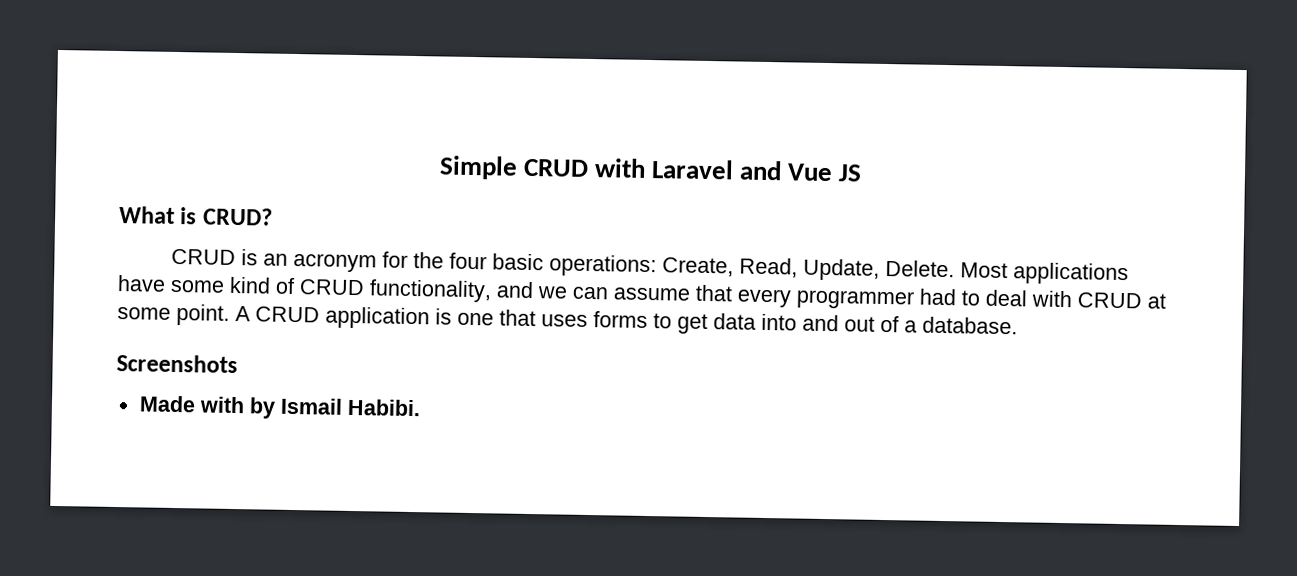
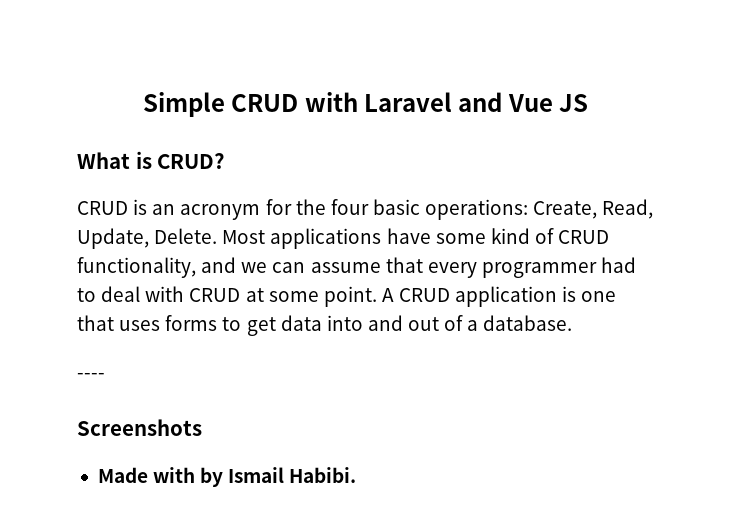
+ ----

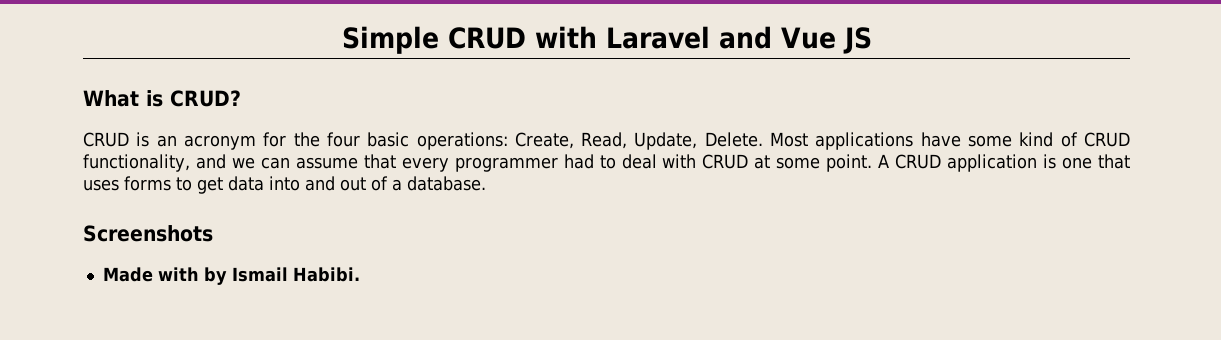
- ----

